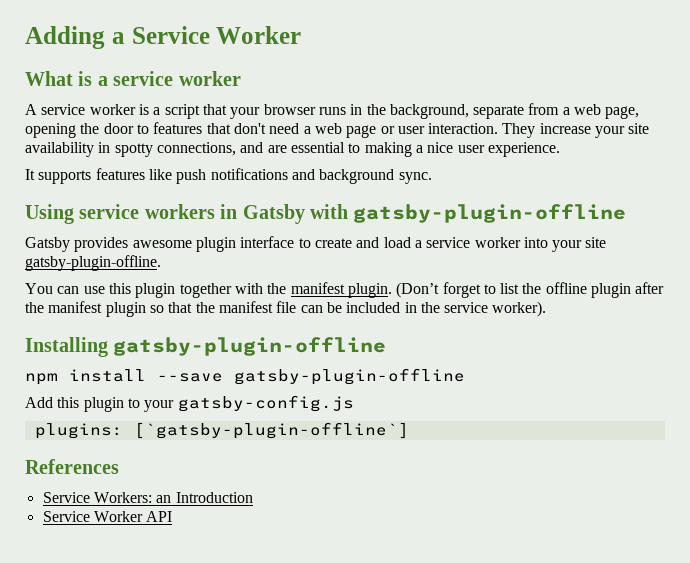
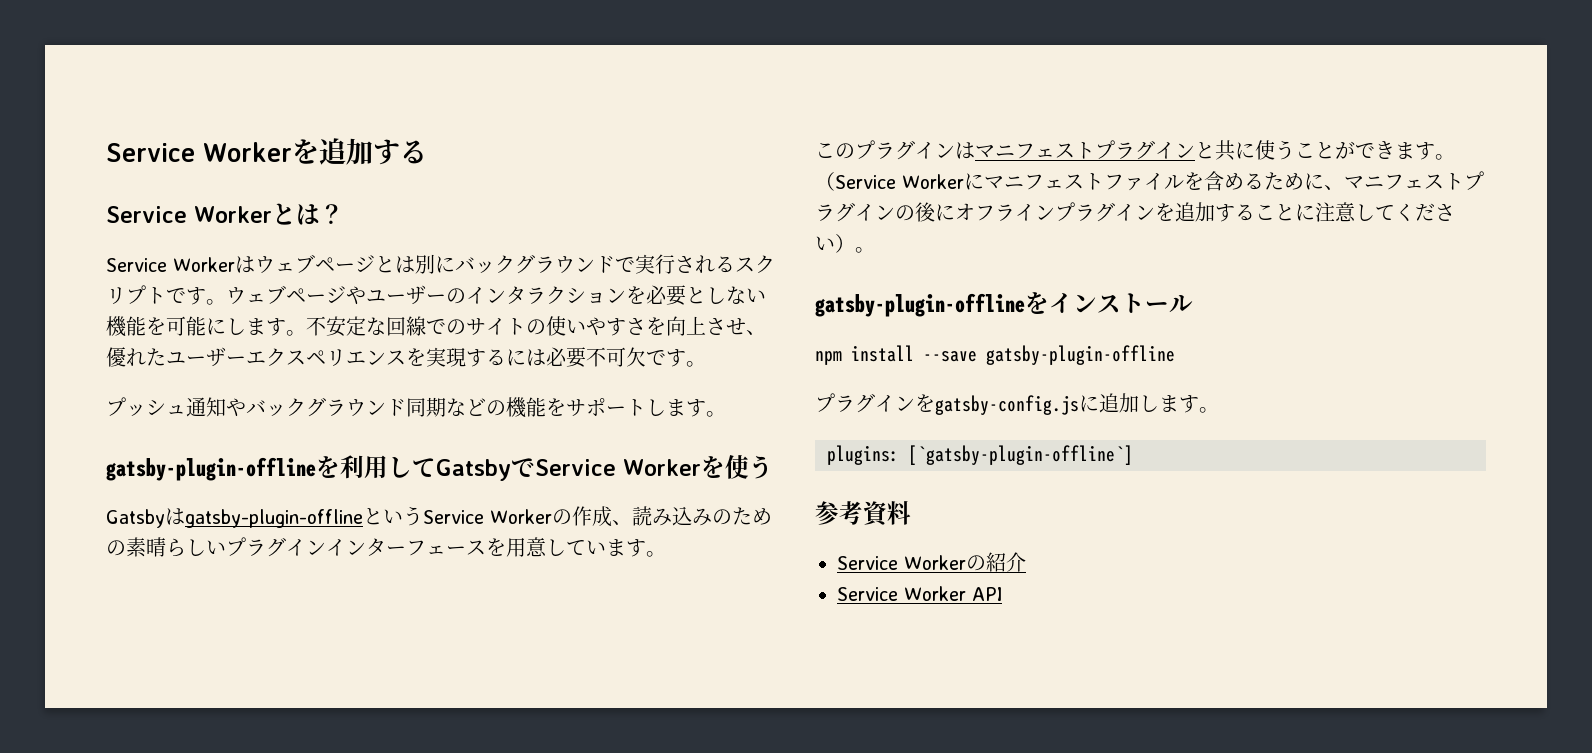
- Adding a Service Worker
- What is a service worker
- A service worker is a script that your browser runs in the background, separate from a web page, opening the door to features that don't need a web page or user interaction. They increase your site availability in spotty connections, and are essential to making a nice user experience.
- It supports features like push notifications and background sync.
- Using service workers in Gatsby with gatsby-plugin-offline
- Gatsby provides awesome plugin interface to create and load a service worker into your site gatsby-plugin-offline.
- You can use this plugin together with the manifest plugin. (Don’t forget to list the offline plugin after the manifest plugin so that the manifest file can be included in the service worker).
- Installing gatsby-plugin-offline
+ Service Workerを追加する
+ Service Workerとは？
+ Service Workerはウェブページとは別にバックグラウンドで実行されるスクリプトです。ウェブページやユーザーのインタラクションを必要としない機能を可能にします。不安定な回線でのサイトの使いやすさを向上させ、優れたユーザーエクスペリエンスを実現するには必要不可欠です。
+ プッシュ通知やバックグラウンド同期などの機能をサポートします。
+ gatsby-plugin-offlineを利用してGatsbyでService Workerを使う
+ Gatsbyはgatsby-plugin-offlineというService Workerの作成、読み込みのための素晴らしいプラグインインターフェースを用意しています。
+ このプラグインはマニフェストプラグインと共に使うことができます。（Service Workerにマニフェストファイルを含めるために、マニフェストプラグインの後にオフラインプラグインを追加することに注意してください）。
+ gatsby-plugin-offlineをインストール
  npm install --save gatsby-plugin-offline
- Add this plugin to your gatsby-config.js
+ プラグインをgatsby-config.jsに追加します。
- References
- Service Workers: an Introduction
+ 参考資料
+ Service Workerの紹介

